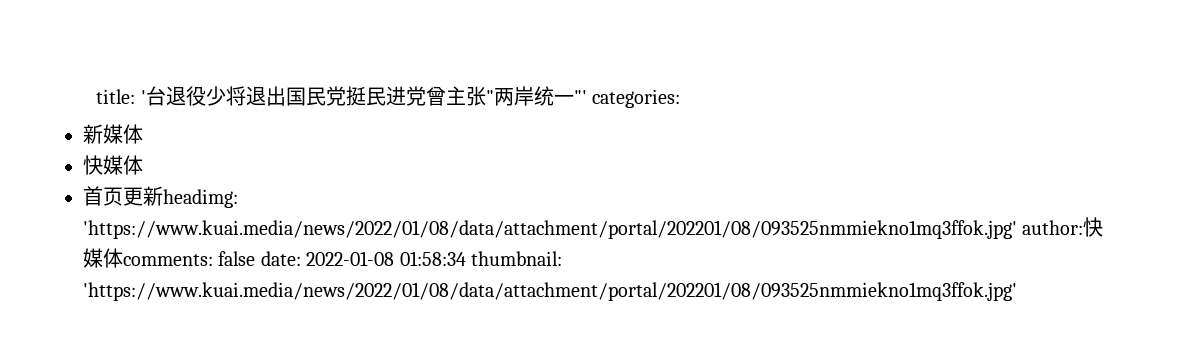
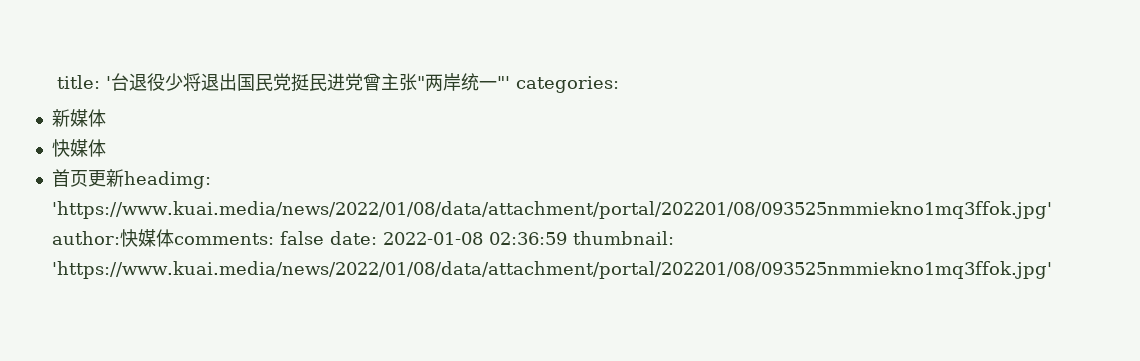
- 首页更新headimg: 'https://www.kuai.media/news/2022/01/08/data/attachment/portal/202201/08/093525nmmiekno1mq3ffok.jpg' author:快媒体comments: false date: 2022-01-08 01:58:34 thumbnail: 'https://www.kuai.media/news/2022/01/08/data/attachment/portal/202201/08/093525nmmiekno1mq3ffok.jpg'
+ 首页更新headimg: 'https://www.kuai.media/news/2022/01/08/data/attachment/portal/202201/08/093525nmmiekno1mq3ffok.jpg' author:快媒体comments: false date: 2022-01-08 02:36:59 thumbnail: 'https://www.kuai.media/news/2022/01/08/data/attachment/portal/202201/08/093525nmmiekno1mq3ffok.jpg'

